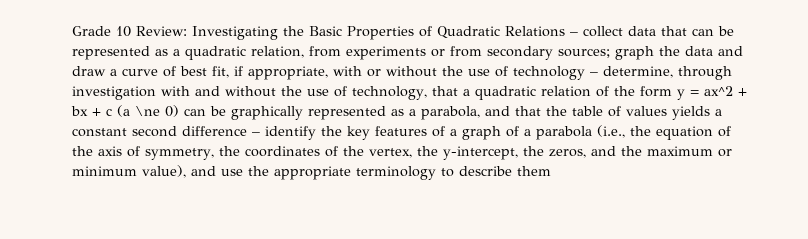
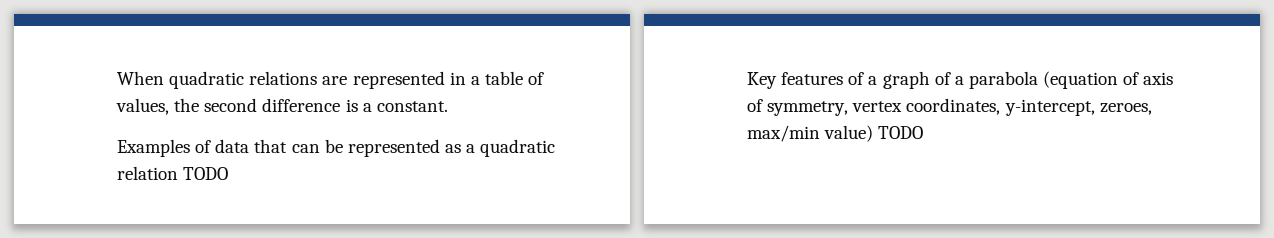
- Grade 10 Review: Investigating the Basic Properties of Quadratic Relations – collect data that can be represented as a quadratic relation, from experiments or from secondary sources; graph the data and draw a curve of best fit, if appropriate, with or without the use of technology – determine, through investigation with and without the use of technology, that a quadratic relation of the form y = ax^2 + bx + c (a \ne 0) can be graphically represented as a parabola, and that the table of values yields a constant second difference – identify the key features of a graph of a parabola (i.e., the equation of the axis of symmetry, the coordinates of the vertex, the y-intercept, the zeros, and the maximum or minimum value), and use the appropriate terminology to describe them
+ When quadratic relations are represented in a table of values, the second difference is a constant.
+ Examples of data that can be represented as a quadratic relation TODO
+ Key features of a graph of a parabola (equation of axis of symmetry, vertex coordinates, y-intercept, zeroes, max/min value) TODO

